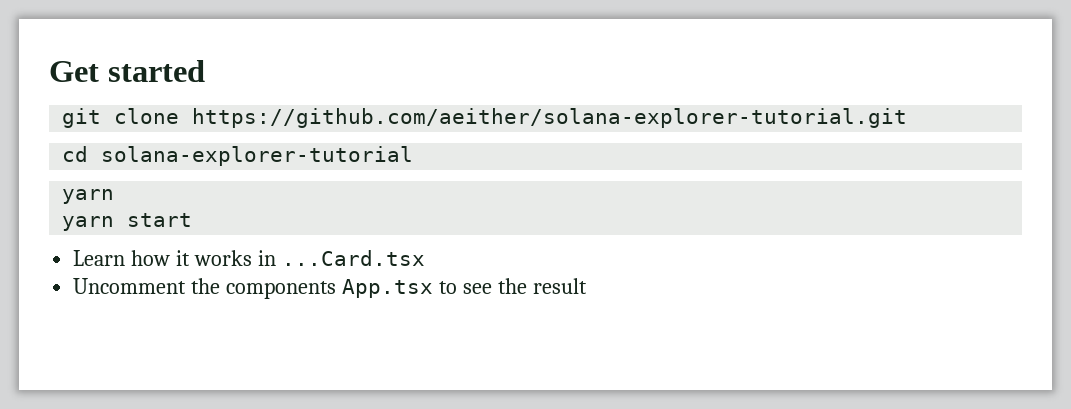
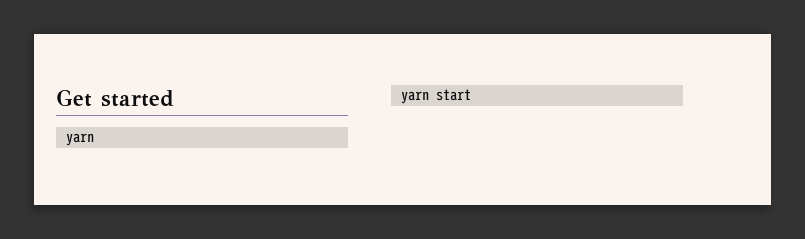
  Get started
- git clone https://github.com/aeither/solana-explorer-tutorial.git
- cd solana-explorer-tutorial
  yarn
  yarn start
- Learn how it works in ...Card.tsx
- Uncomment the components App.tsx to see the result

